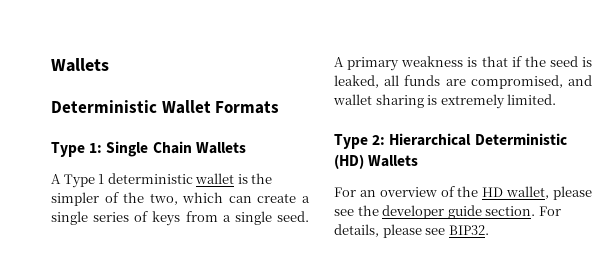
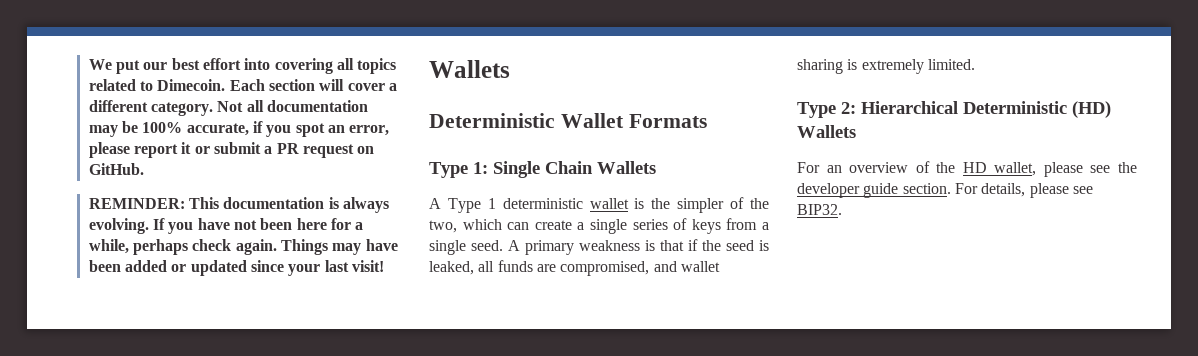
+ We put our best effort into covering all topics related to Dimecoin. Each section will cover a different category. Not all documentation may be 100% accurate, if you spot an error, please report it or submit a PR request on GitHub.
+ REMINDER: This documentation is always evolving. If you have not been here for a while, perhaps check again. Things may have been added or updated since your last visit!

